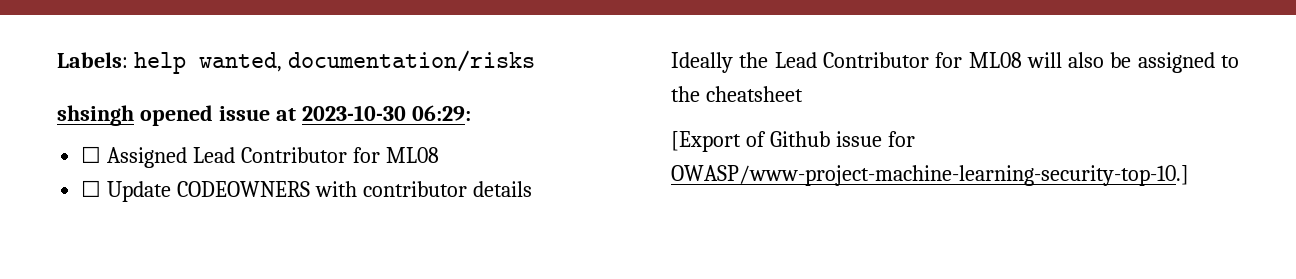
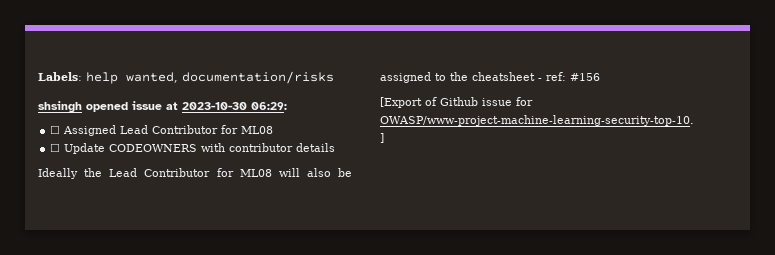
- Ideally the Lead Contributor for ML08 will also be assigned to the cheatsheet
+ Ideally the Lead Contributor for ML08 will also be assigned to the cheatsheet - ref: #156

